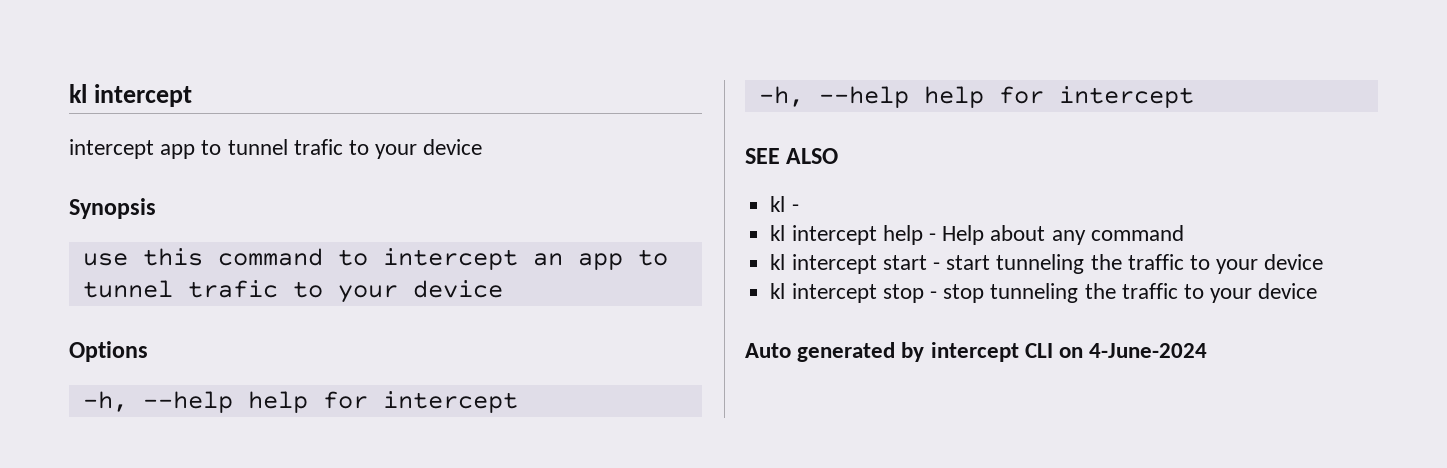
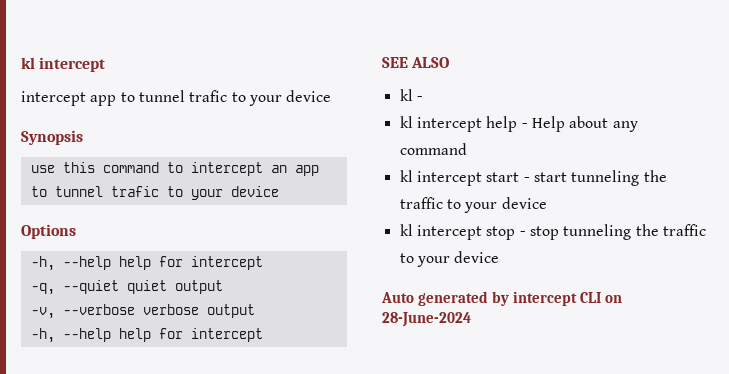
+ -q, --quiet quiet output
+ -v, --verbose verbose output
- Auto generated by intercept CLI on 4-June-2024
+ Auto generated by intercept CLI on 28-June-2024

